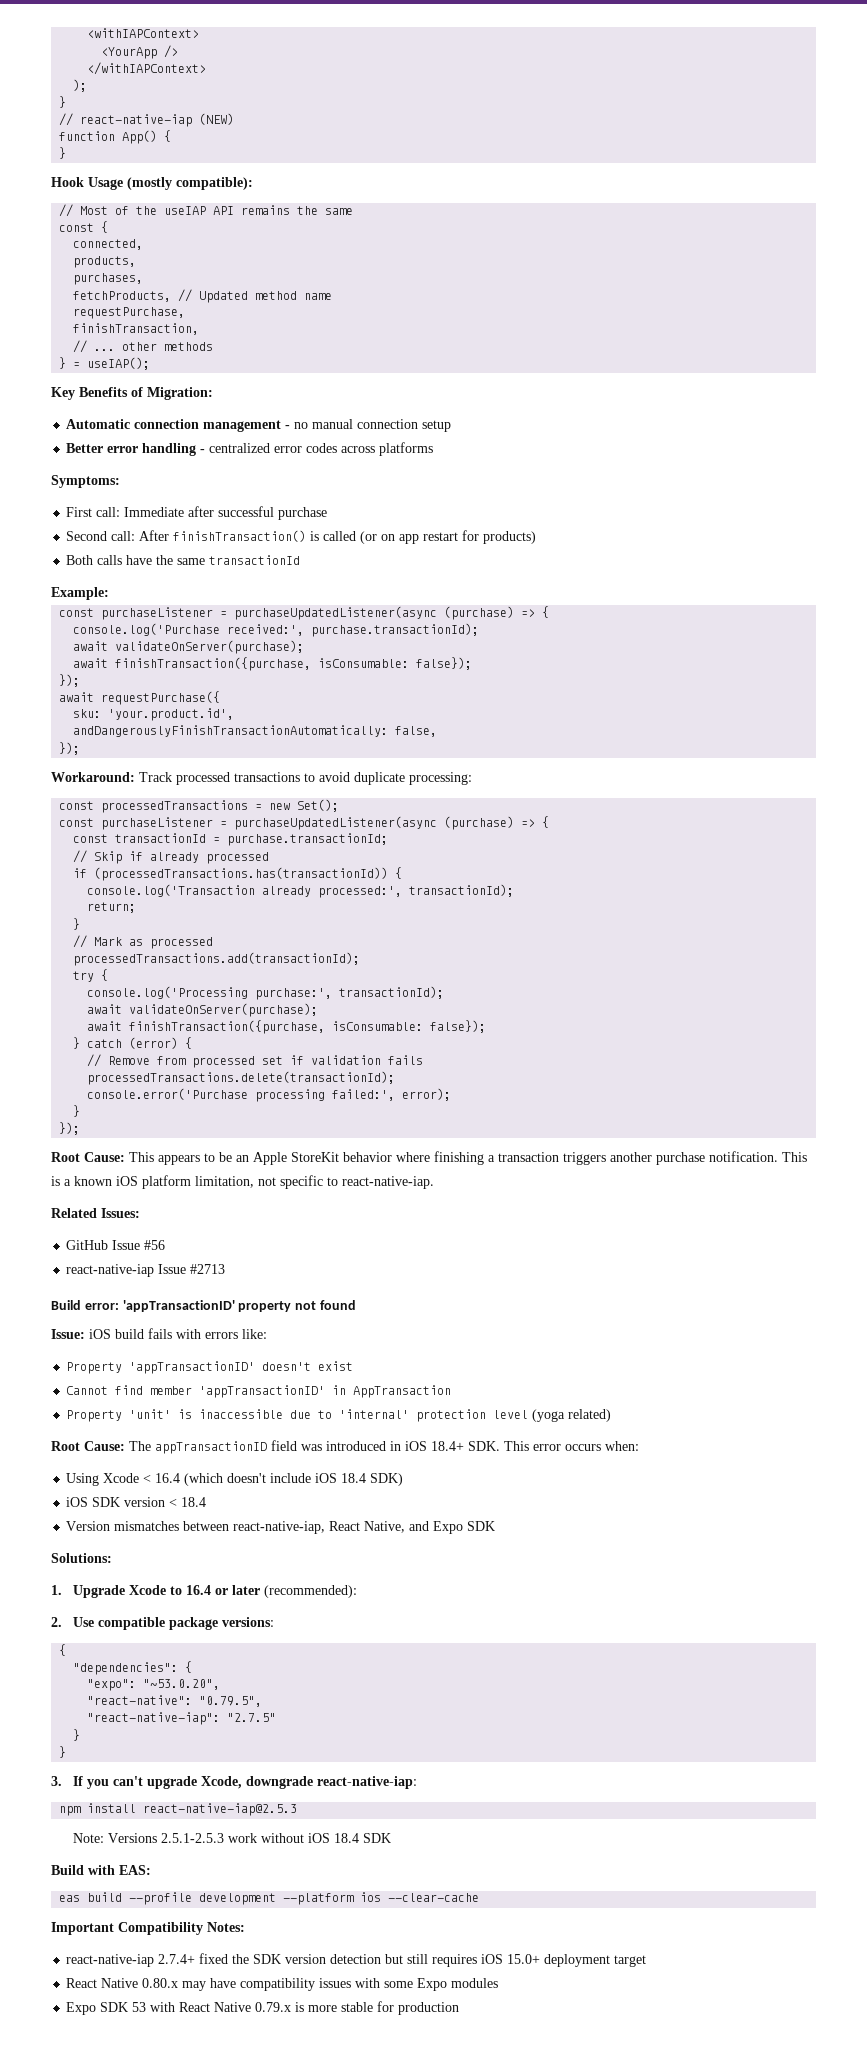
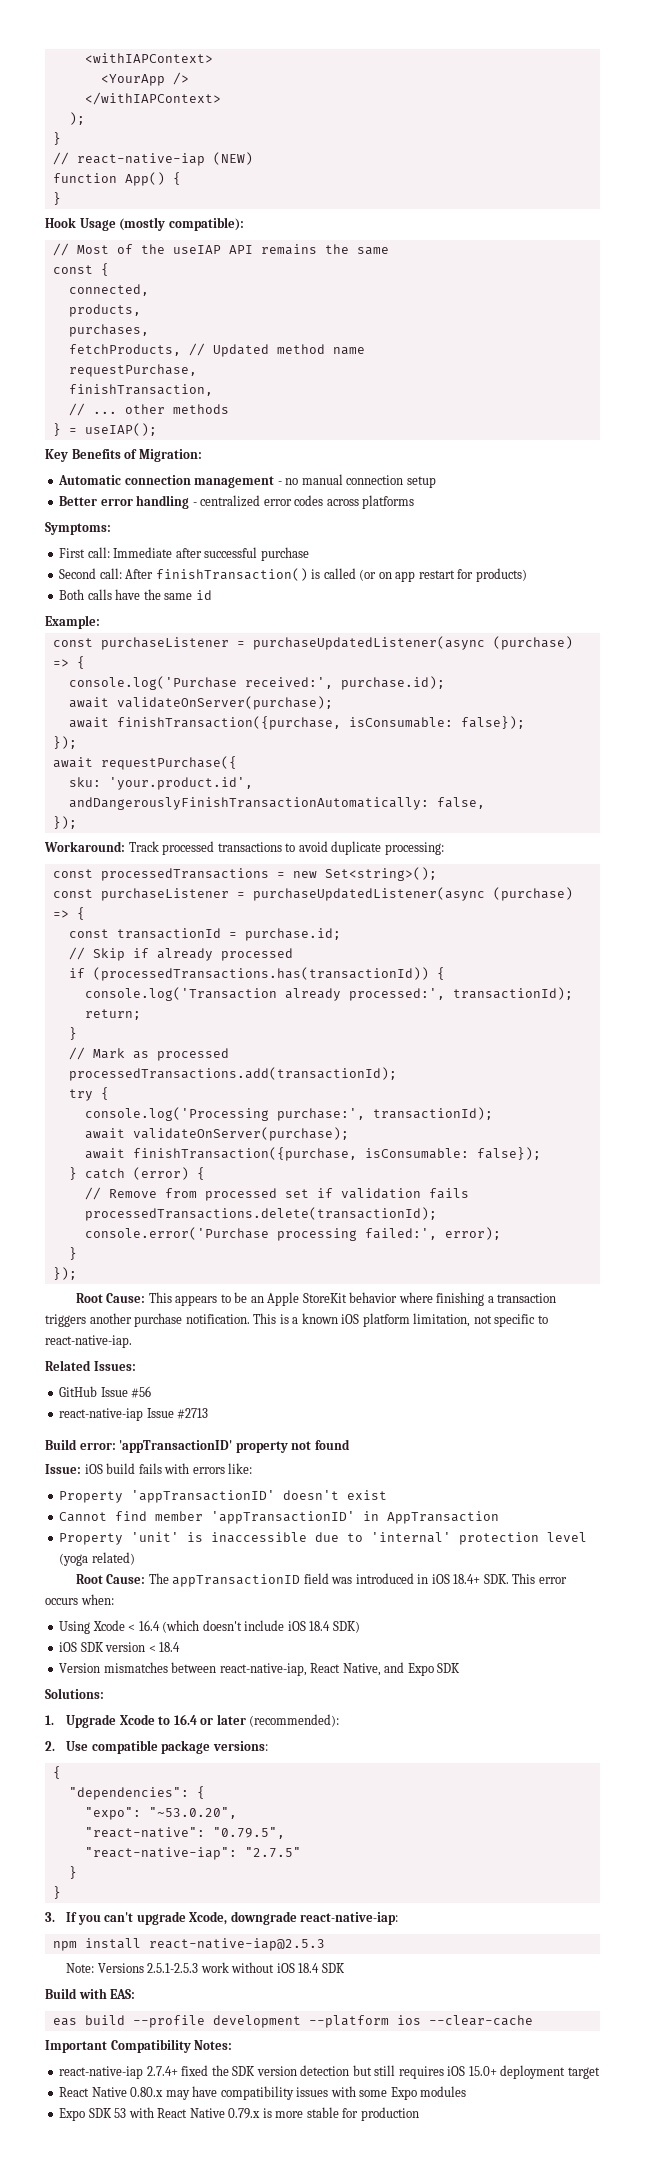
- Both calls have the same transactionId
+ Both calls have the same id
- console.log('Purchase received:', purchase.transactionId);
+ console.log('Purchase received:', purchase.id);
- const processedTransactions = new Set();
+ const processedTransactions = new Set<string>();
- const transactionId = purchase.transactionId;
+ const transactionId = purchase.id;

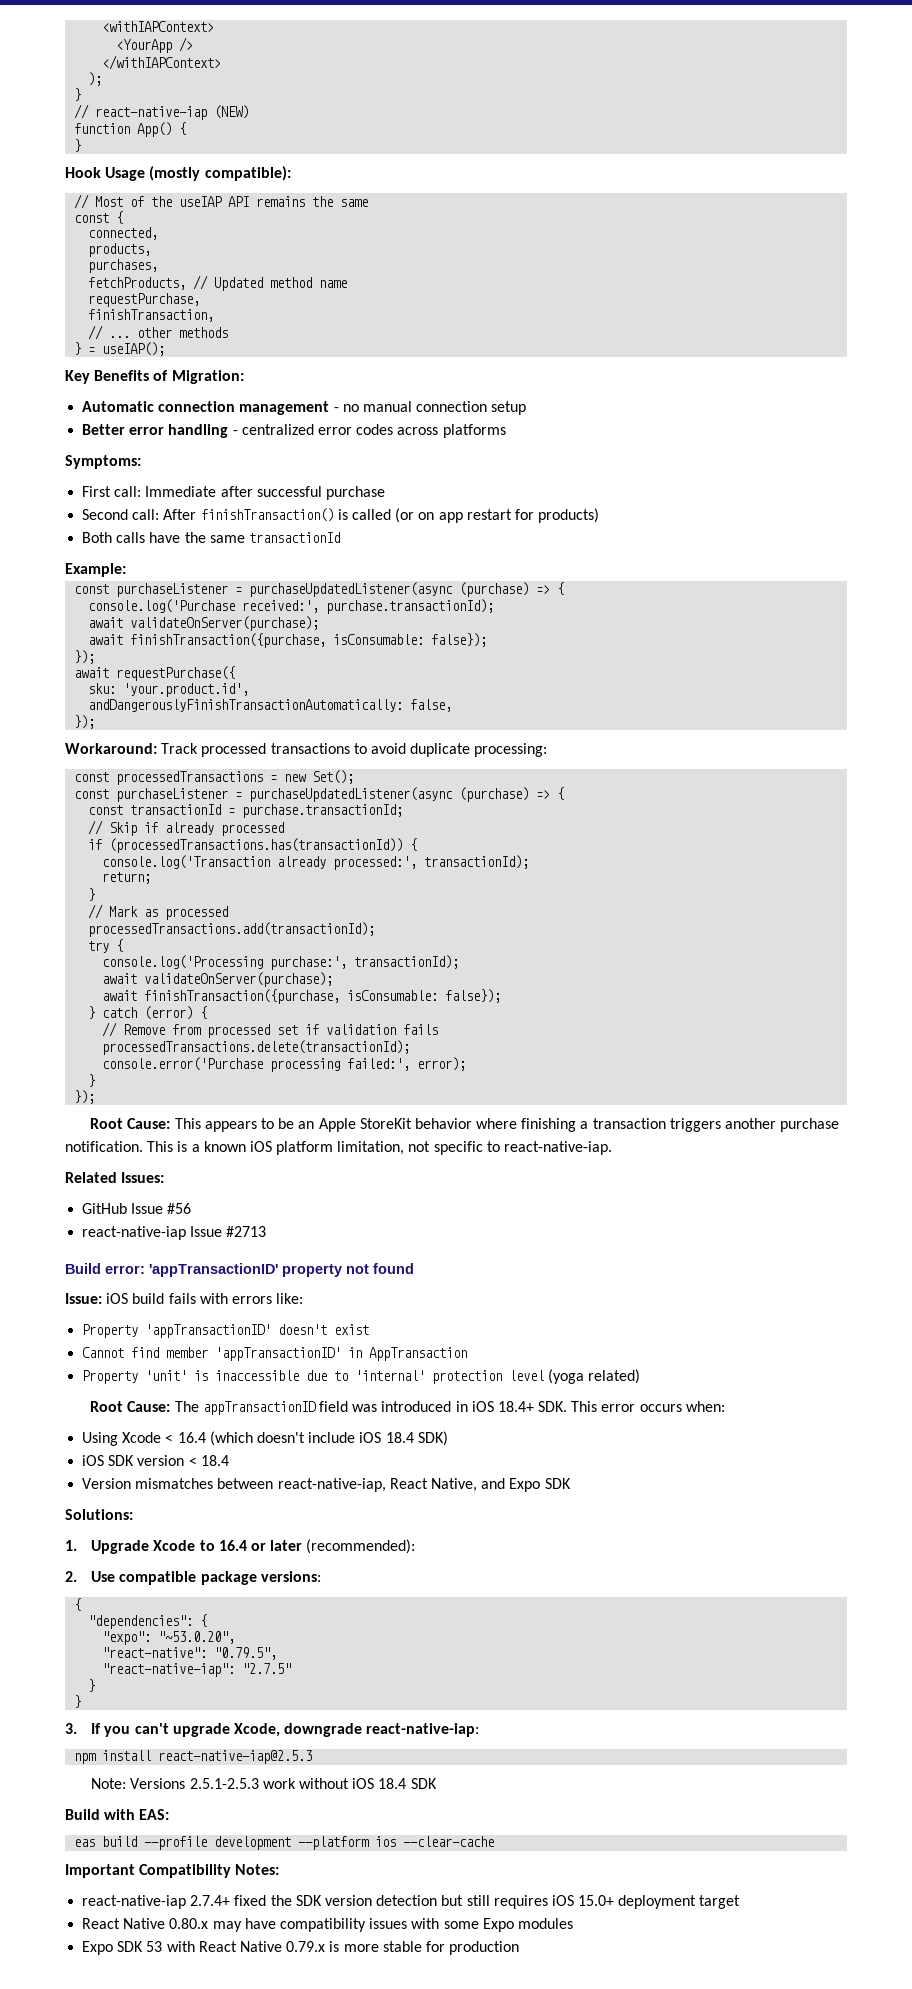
- Both calls have the same id
+ Both calls have the same transactionId
- console.log('Purchase received:', purchase.id);
+ console.log('Purchase received:', purchase.transactionId);
- const processedTransactions = new Set<string>();
+ const processedTransactions = new Set();
- const transactionId = purchase.id;
+ const transactionId = purchase.transactionId;

